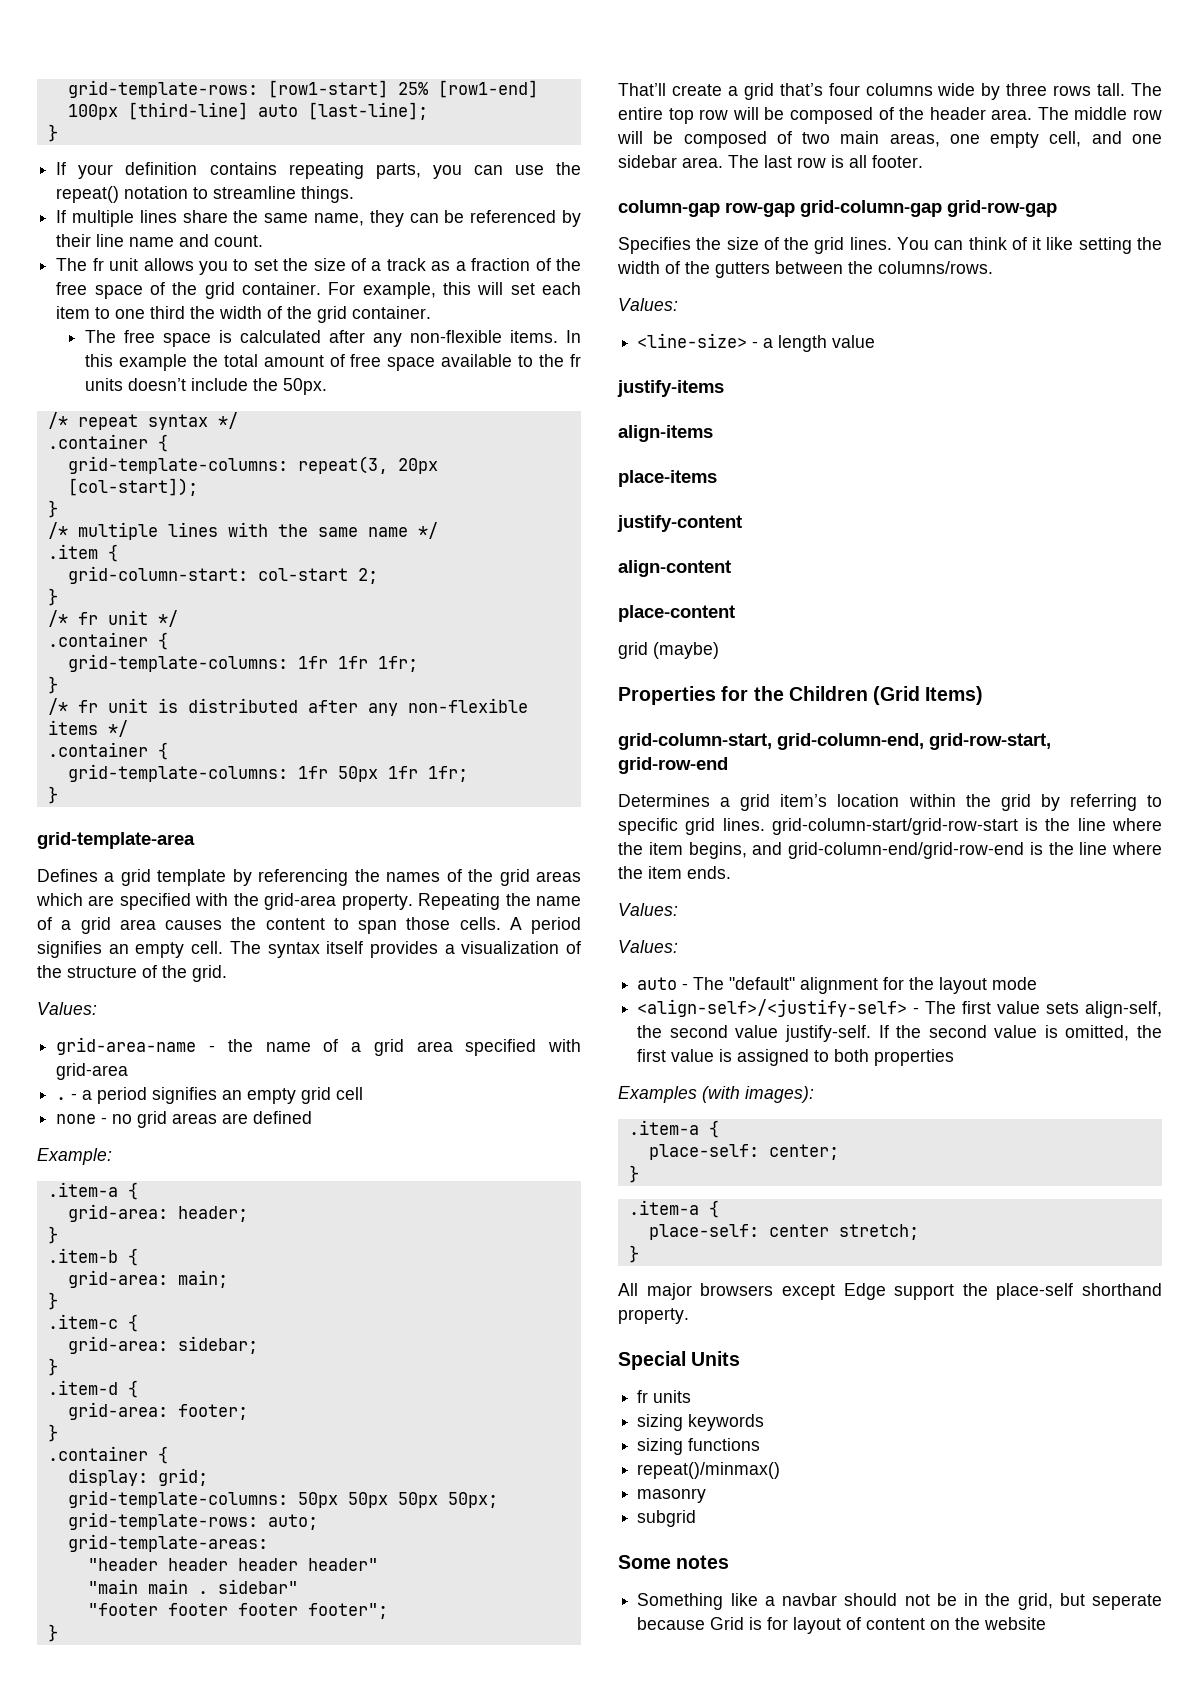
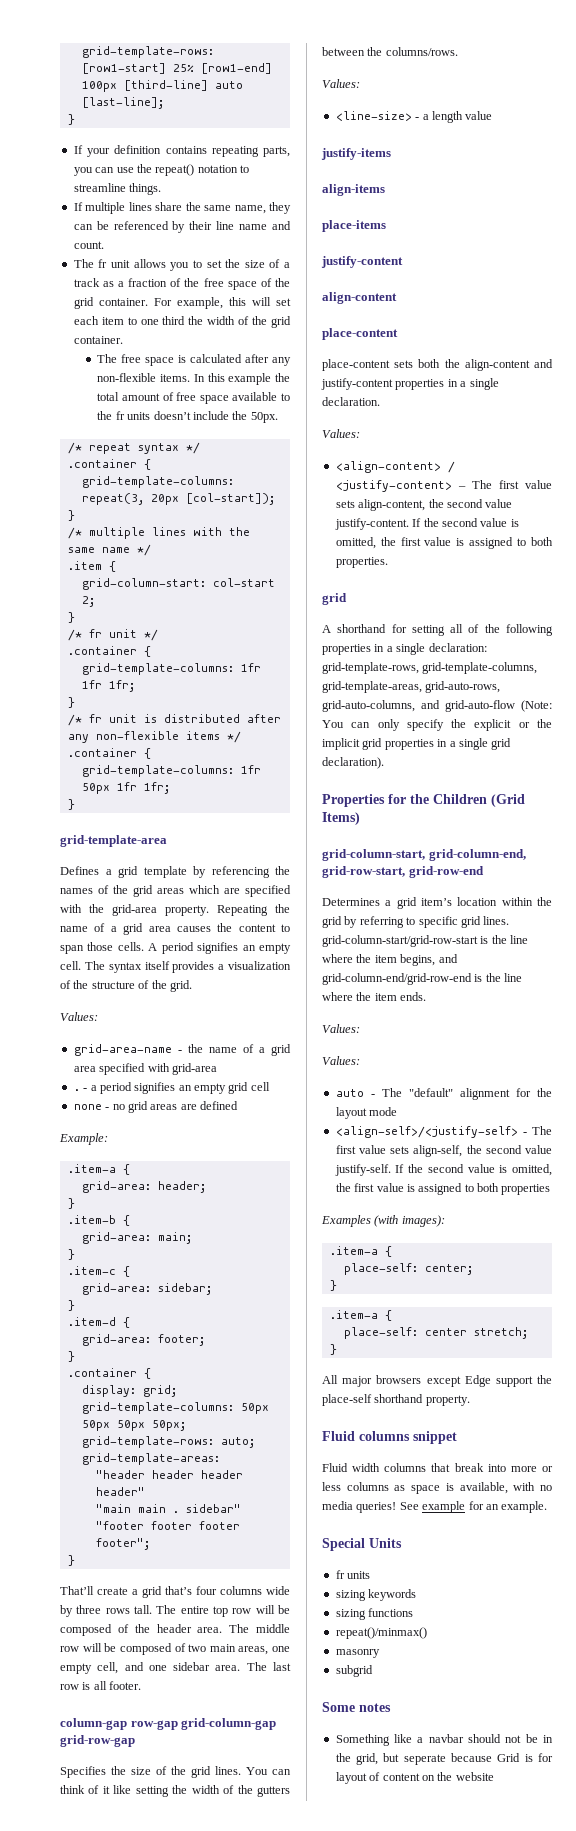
- grid (maybe)
+ place-content sets both the align-content and justify-content properties in a single declaration.
+ Values:
+ <align-content> / <justify-content> – The first value sets align-content, the second value justify-content. If the second value is omitted, the first value is assigned to both properties.
+ grid
+ A shorthand for setting all of the following properties in a single declaration: grid-template-rows, grid-template-columns, grid-template-areas, grid-auto-rows, grid-auto-columns, and grid-auto-flow (Note: You can only specify the explicit or the implicit grid properties in a single grid declaration).
+ Fluid columns snippet
+ Fluid width columns that break into more or less columns as space is available, with no media queries! See example for an example.

